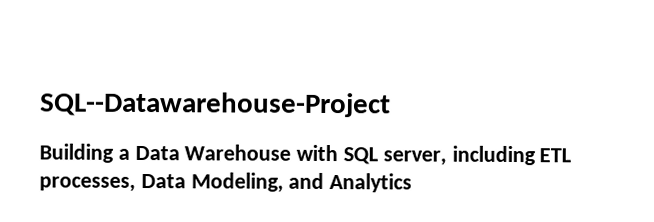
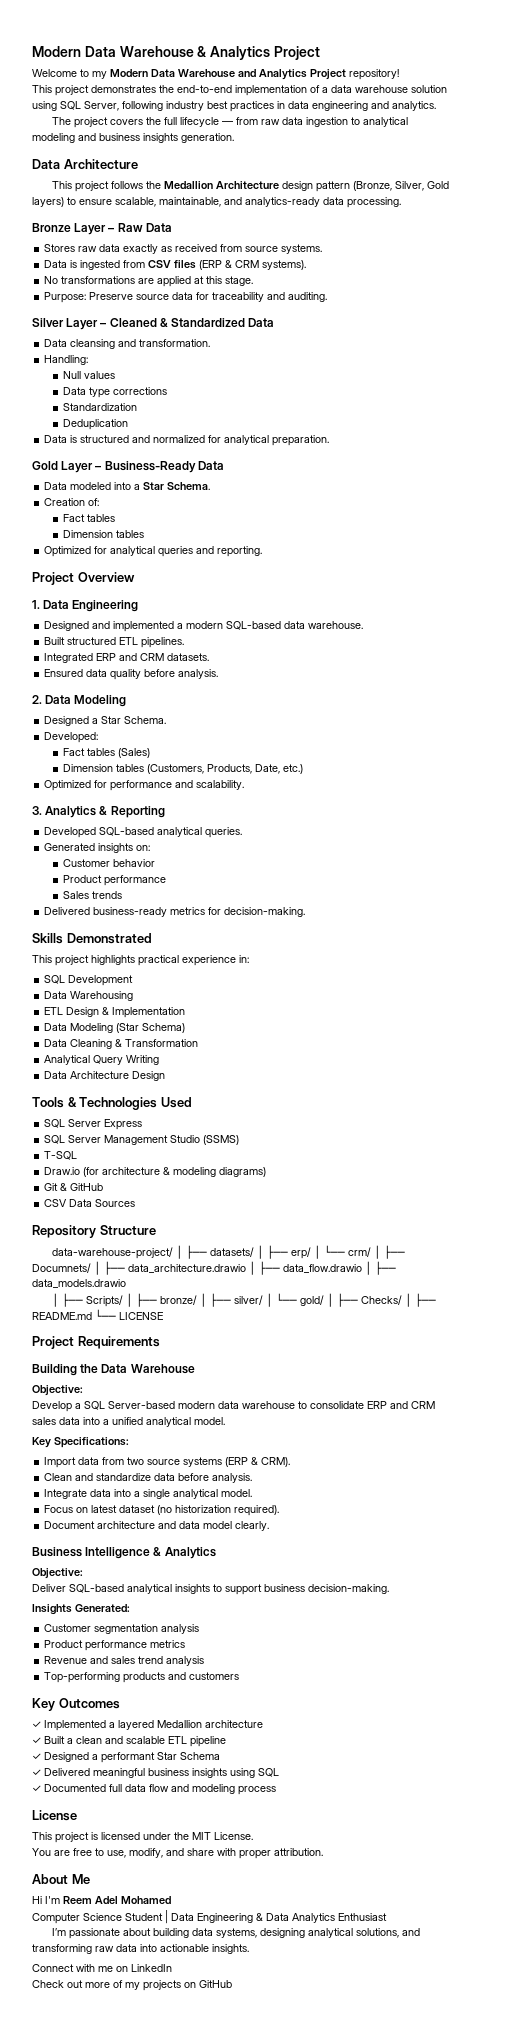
- SQL--Datawarehouse-Project
+ Modern Data Warehouse & Analytics Project
+ Welcome to my Modern Data Warehouse and Analytics Project repository!
+ This project demonstrates the end-to-end implementation of a data warehouse solution using SQL Server, following industry best practices in data engineering and analytics.
+ The project covers the full lifecycle — from raw data ingestion to analytical modeling and business insights generation.
+ Data Architecture
+ This project follows the Medallion Architecture design pattern (Bronze, Silver, Gold layers) to ensure scalable, maintainable, and analytics-ready data processing.
+ Bronze Layer – Raw Data
+ Stores raw data exactly as received from source systems.
+ Data is ingested from CSV files (ERP & CRM systems).
+ No transformations are applied at this stage.
+ Purpose: Preserve source data for traceability and auditing.
+ Silver Layer – Cleaned & Standardized Data
+ Data cleansing and transformation.
+ Handling:
+ Null values
+ Data type corrections
+ Standardization
+ Deduplication
+ Data is structured and normalized for analytical preparation.
+ Gold Layer – Business-Ready Data
+ Data modeled into a Star Schema.
+ Creation of:
+ Fact tables
+ Dimension tables
+ Optimized for analytical queries and reporting.
+ Project Overview
+ 1. Data Engineering
+ Designed and implemented a modern SQL-based data warehouse.
+ Built structured ETL pipelines.
+ Integrated ERP and CRM datasets.
+ Ensured data quality before analysis.
+ 2. Data Modeling
+ Designed a Star Schema.
+ Developed:
+ Fact tables (Sales)
+ Dimension tables (Customers, Products, Date, etc.)
+ Optimized for performance and scalability.
+ 3. Analytics & Reporting
+ Developed SQL-based analytical queries.
+ Generated insights on:
+ Customer behavior
+ Product performance
+ Sales trends
+ Delivered business-ready metrics for decision-making.
+ Skills Demonstrated
+ This project highlights practical experience in:
+ SQL Development
+ Data Warehousing
+ ETL Design & Implementation
+ Data Modeling (Star Schema)
+ Data Cleaning & Transformation
+ Analytical Query Writing
+ Data Architecture Design
+ Tools & Technologies Used
+ SQL Server Express
+ SQL Server Management Studio (SSMS)
+ T-SQL
+ Draw.io (for architecture & modeling diagrams)
+ Git & GitHub
+ CSV Data Sources
+ Repository Structure
+ data-warehouse-project/ │ ├── datasets/ │ ├── erp/ │ └── crm/ │ ├── Documnets/ │ ├── data_architecture.drawio │ ├── data_flow.drawio │ ├── data_models.drawio
+ │ ├── Scripts/ │ ├── bronze/ │ ├── silver/ │ └── gold/ │ ├── Checks/ │ ├── README.md └── LICENSE
+ Project Requirements
- Building a Data Warehouse with SQL server, including ETL processes, Data Modeling, and Analytics
+ Building the Data Warehouse
+ Objective:
+ Develop a SQL Server-based modern data warehouse to consolidate ERP and CRM sales data into a unified analytical model.
+ Key Specifications:
+ Import data from two source systems (ERP & CRM).
+ Clean and standardize data before analysis.
+ Integrate data into a single analytical model.
+ Focus on latest dataset (no historization required).
+ Document architecture and data model clearly.
+ Business Intelligence & Analytics
+ Objective:
+ Deliver SQL-based analytical insights to support business decision-making.
+ Insights Generated:
+ Customer segmentation analysis
+ Product performance metrics
+ Revenue and sales trend analysis
+ Top-performing products and customers
+ Key Outcomes
+ ✓ Implemented a layered Medallion architecture
+ ✓ Built a clean and scalable ETL pipeline
+ ✓ Designed a performant Star Schema
+ ✓ Delivered meaningful business insights using SQL
+ ✓ Documented full data flow and modeling process
+ License
+ This project is licensed under the MIT License.
+ You are free to use, modify, and share with proper attribution.
+ About Me
+ Hi I'm Reem Adel Mohamed
+ Computer Science Student | Data Engineering & Data Analytics Enthusiast
+ I’m passionate about building data systems, designing analytical solutions, and transforming raw data into actionable insights.
+ Connect with me on LinkedIn
+ Check out more of my projects on GitHub

